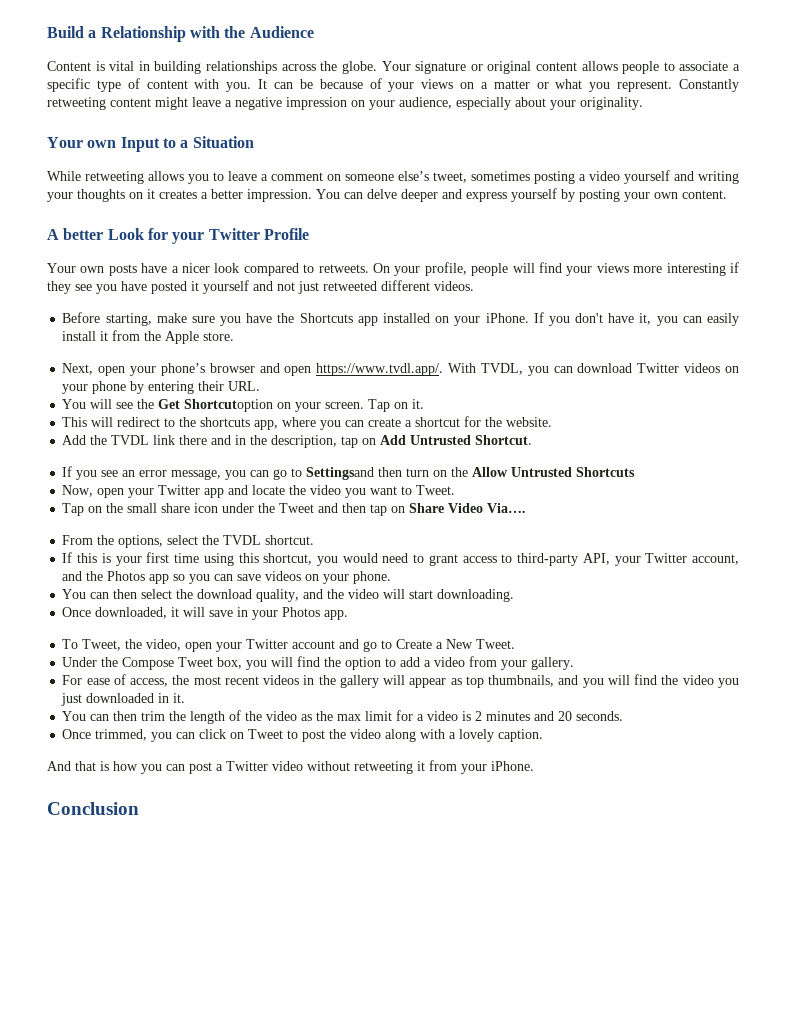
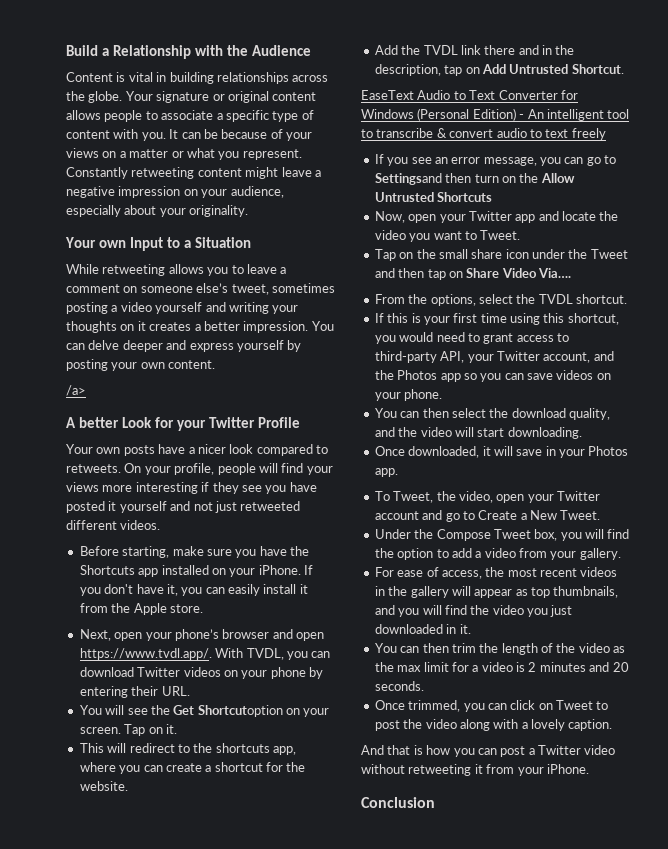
+ /a>
+ EaseText Audio to Text Converter for Windows (Personal Edition) - An intelligent tool to transcribe & convert audio to text freely

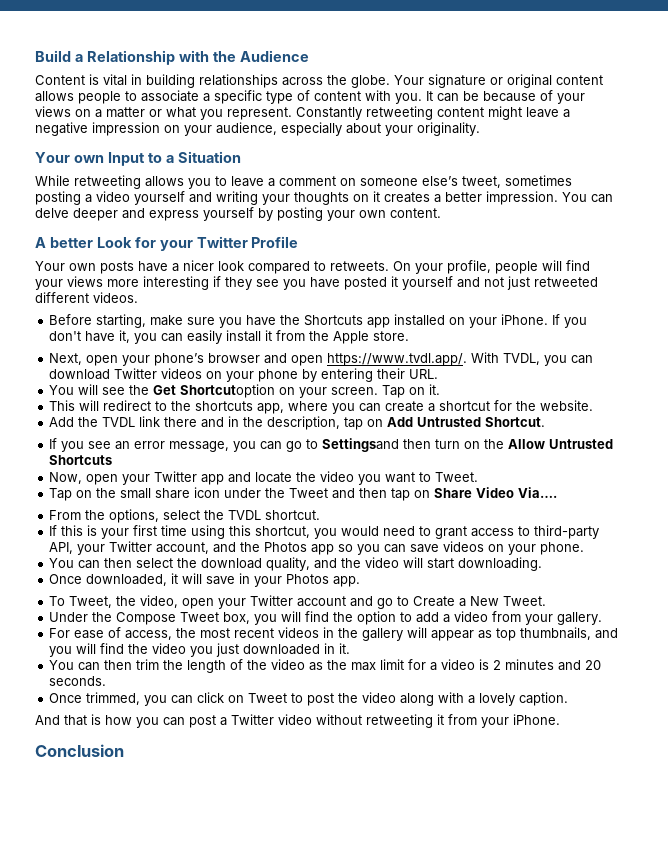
- /a>
- EaseText Audio to Text Converter for Windows (Personal Edition) - An intelligent tool to transcribe & convert audio to text freely

